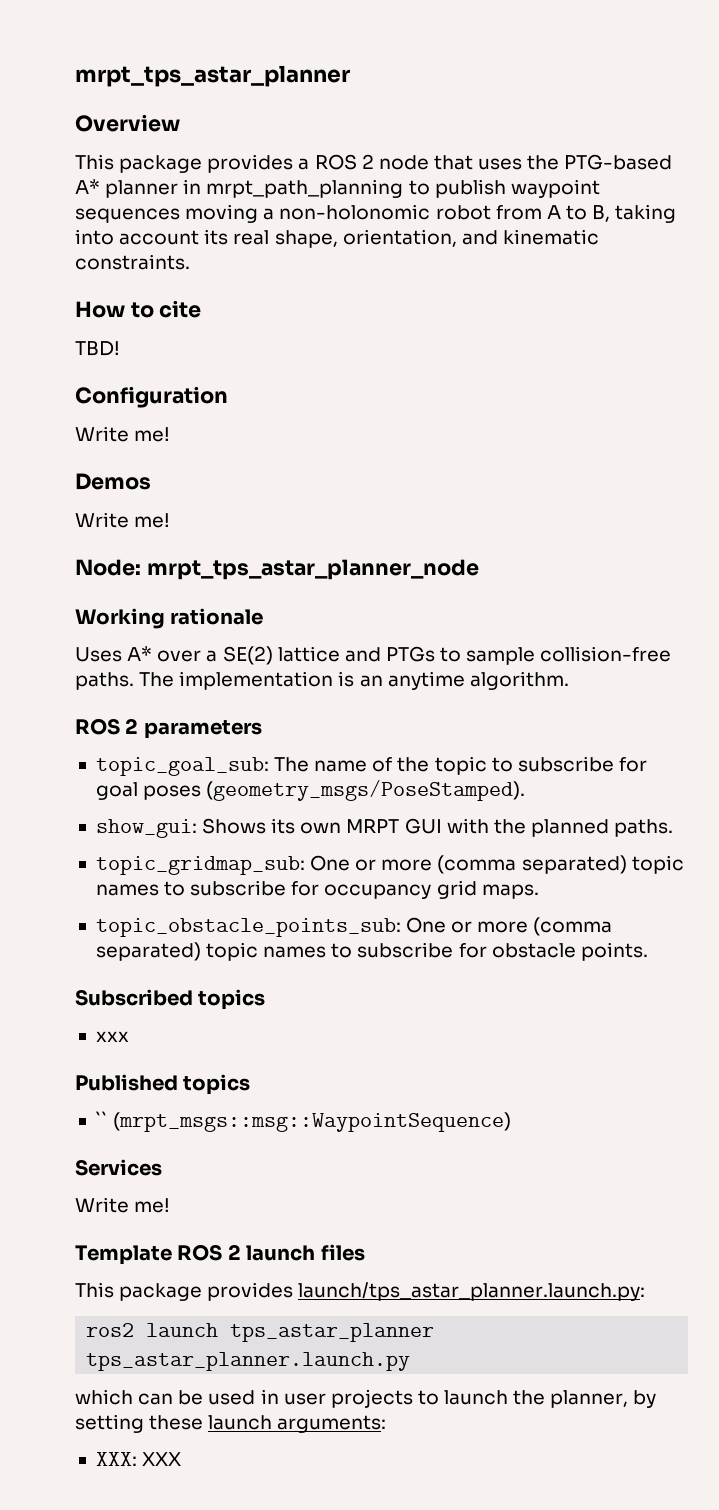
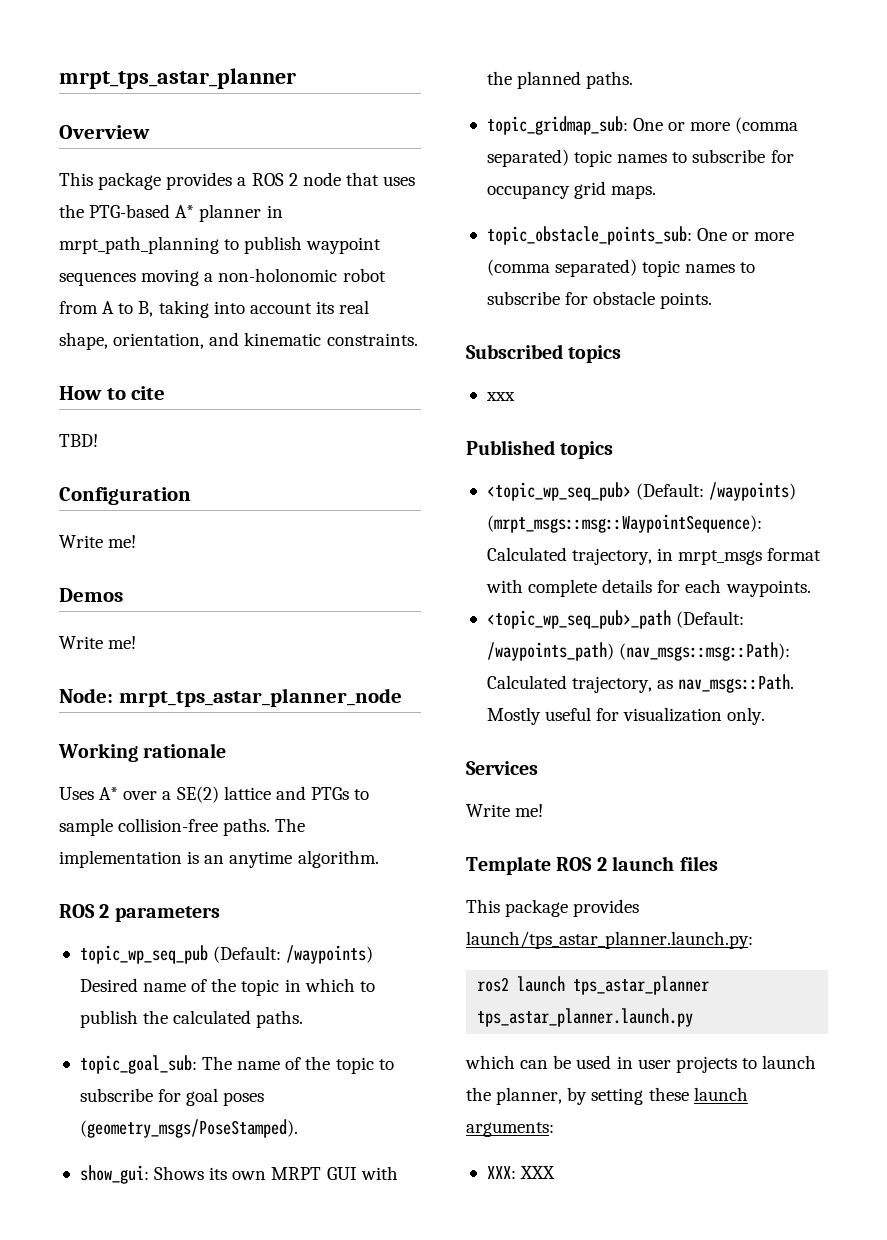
+ topic_wp_seq_pub (Default: /waypoints) Desired name of the topic in which to publish the calculated paths.
- `` (mrpt_msgs::msg::WaypointSequence)
+ <topic_wp_seq_pub> (Default: /waypoints) (mrpt_msgs::msg::WaypointSequence): Calculated trajectory, in mrpt_msgs format with complete details for each waypoints.
+ <topic_wp_seq_pub>_path (Default: /waypoints_path) (nav_msgs::msg::Path): Calculated trajectory, as nav_msgs::Path. Mostly useful for visualization only.

